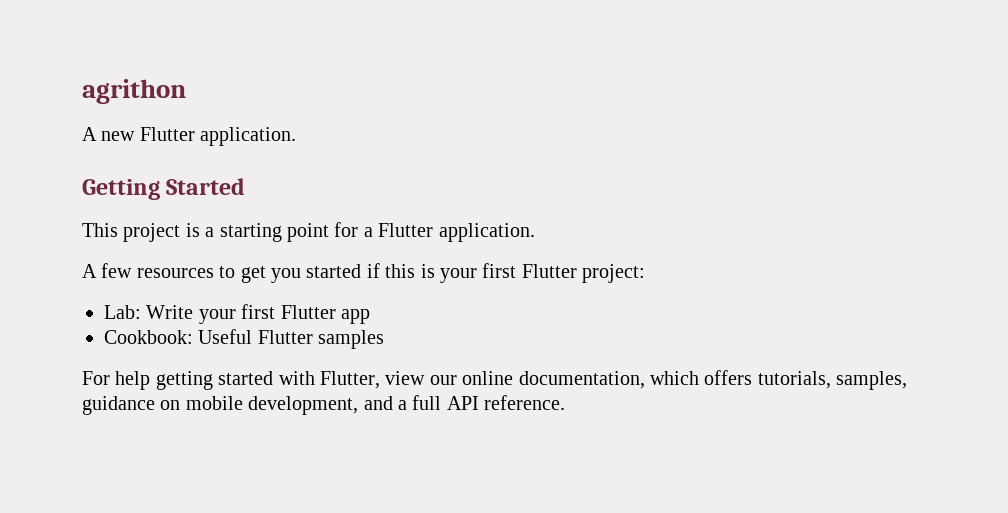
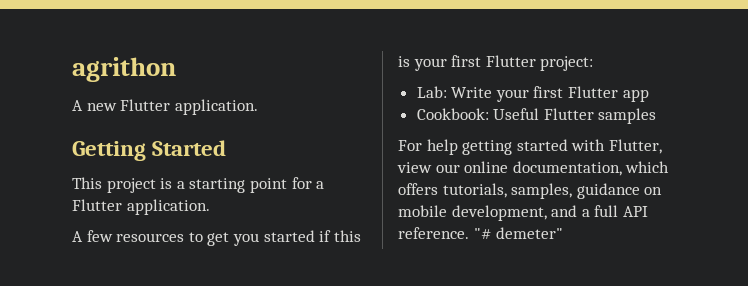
+ "# demeter"

